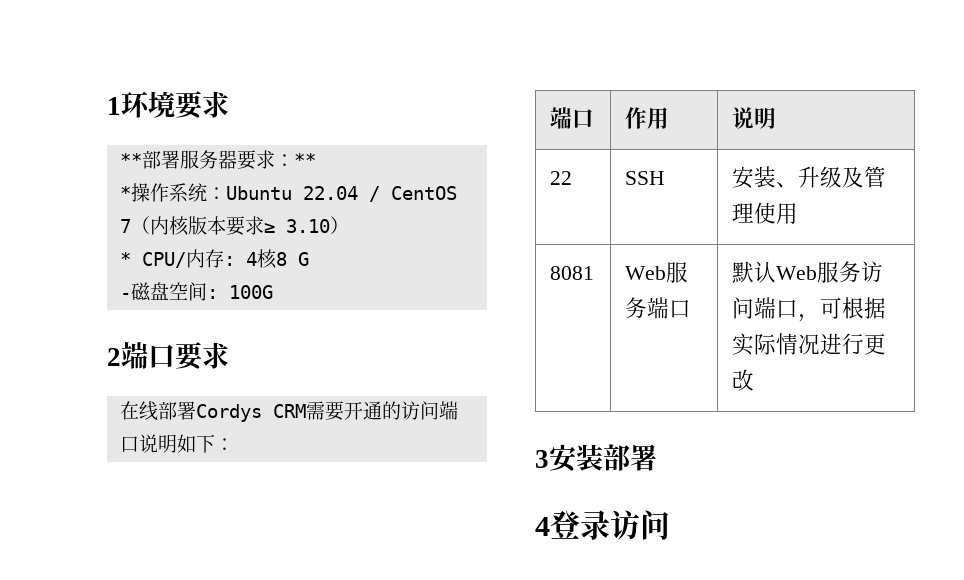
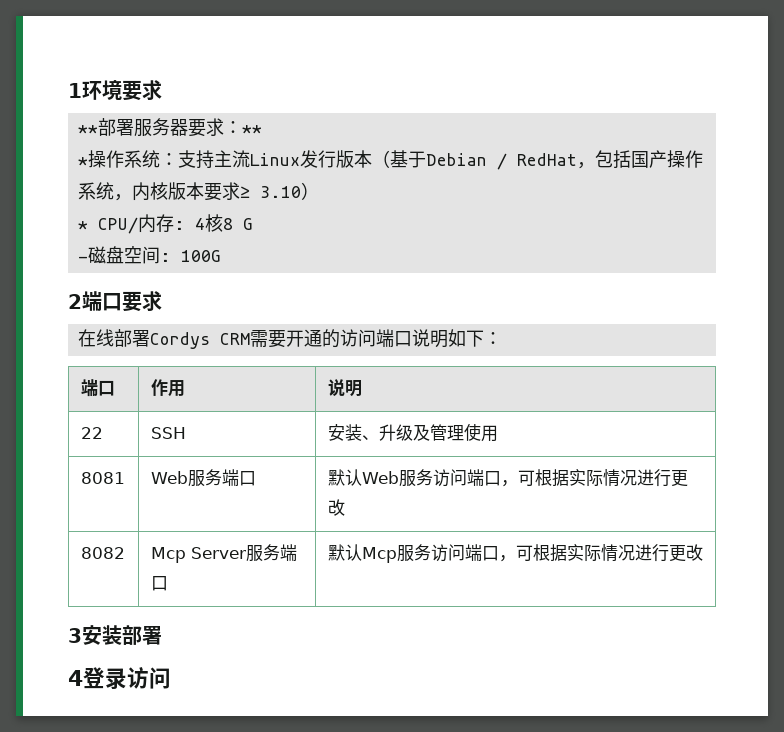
- *操作系统：Ubuntu 22.04 / CentOS 7（内核版本要求≥ 3.10）
+ *操作系统：支持主流Linux发行版本（基于Debian / RedHat，包括国产操作系统，内核版本要求≥ 3.10）
+ 8082 | Mcp Server服务端口 | 默认Mcp服务访问端口，可根据实际情况进行更改

